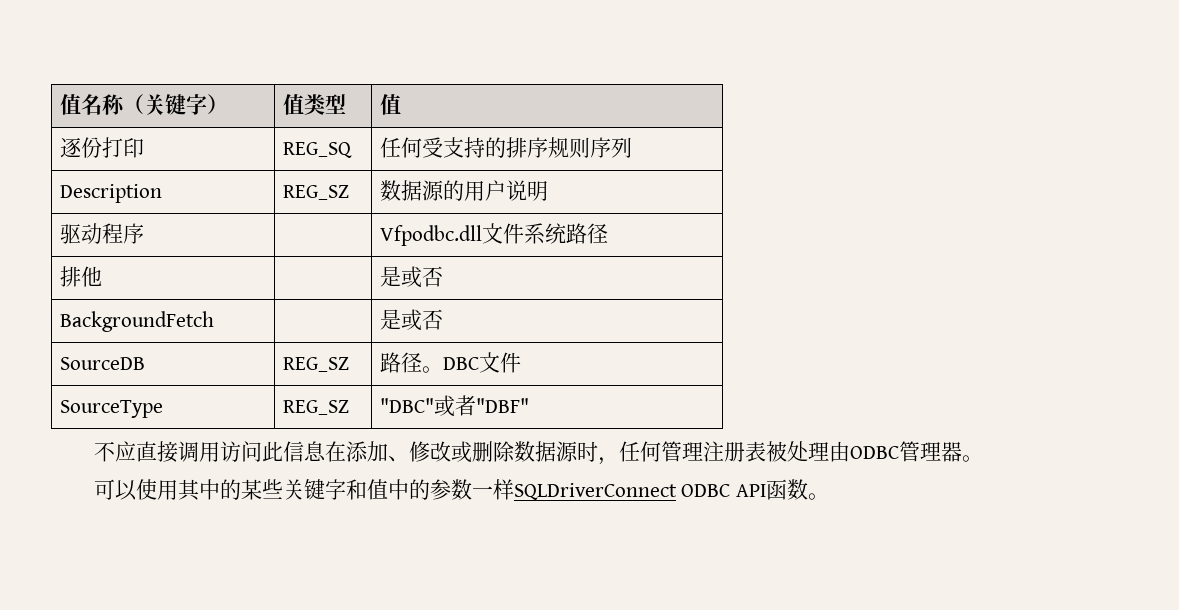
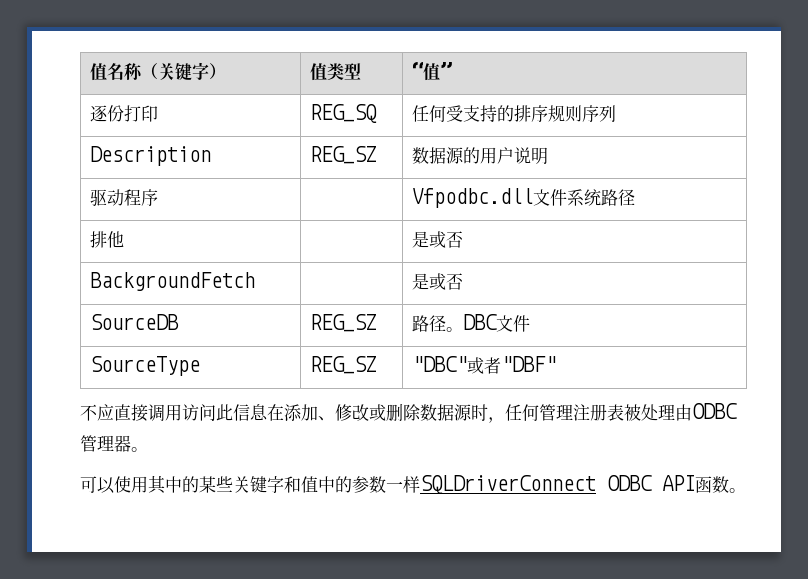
- 值名称（关键字） | 值类型 | 值
+ 值名称（关键字） | 值类型 | “值”

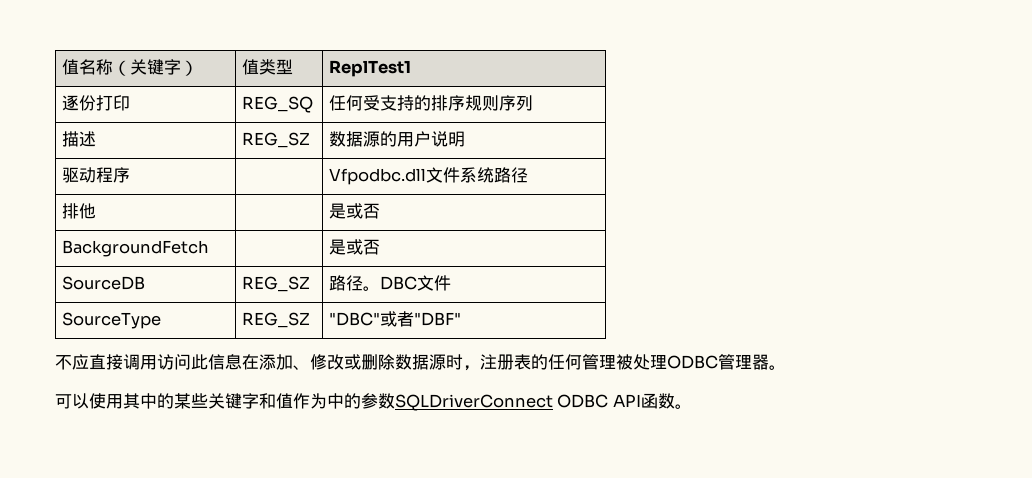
- 值名称（关键字） | 值类型 | “值”
+ 值名称（关键字） | 值类型 | ReplTest1
- Description | REG_SZ | 数据源的用户说明
+ 描述 | REG_SZ | 数据源的用户说明
- 不应直接调用访问此信息在添加、修改或删除数据源时，任何管理注册表被处理由ODBC管理器。
+ 不应直接调用访问此信息在添加、修改或删除数据源时，注册表的任何管理被处理ODBC管理器。
- 可以使用其中的某些关键字和值中的参数一样SQLDriverConnect ODBC API函数。
+ 可以使用其中的某些关键字和值作为中的参数SQLDriverConnect ODBC API函数。

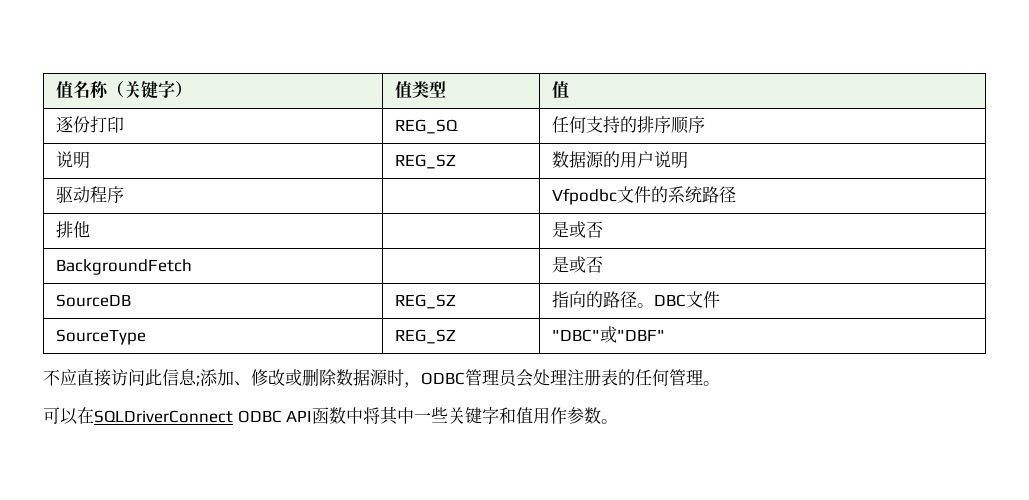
- 值名称（关键字） | 值类型 | ReplTest1
+ 值名称（关键字） | 值类型 | 值
- 逐份打印 | REG_SQ | 任何受支持的排序规则序列
- 描述 | REG_SZ | 数据源的用户说明
+ 逐份打印 | REG_SQ | 任何支持的排序顺序
+ 说明 | REG_SZ | 数据源的用户说明
- 驱动程序 | | Vfpodbc.dll文件系统路径
+ 驱动程序 | | Vfpodbc文件的系统路径
- SourceDB | REG_SZ | 路径。DBC文件
+ SourceDB | REG_SZ | 指向的路径。DBC文件
- SourceType | REG_SZ | "DBC"或者"DBF"
+ SourceType | REG_SZ | "DBC"或"DBF"
- 不应直接调用访问此信息在添加、修改或删除数据源时，注册表的任何管理被处理ODBC管理器。
- 可以使用其中的某些关键字和值作为中的参数SQLDriverConnect ODBC API函数。
+ 不应直接访问此信息;添加、修改或删除数据源时，ODBC管理员会处理注册表的任何管理。
+ 可以在SQLDriverConnect ODBC API函数中将其中一些关键字和值用作参数。

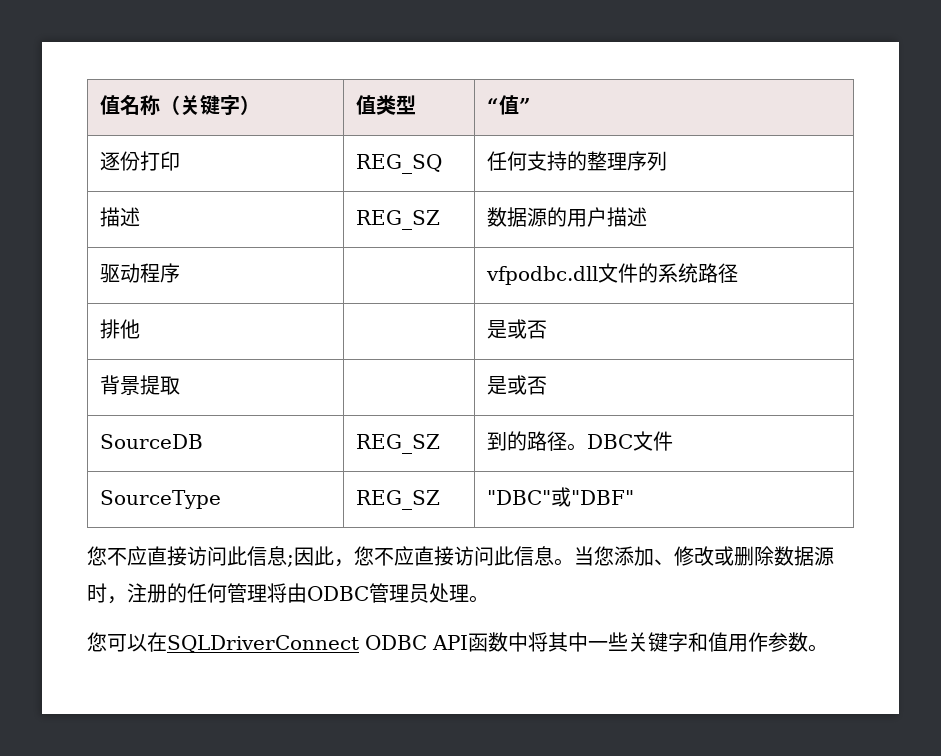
- 值名称（关键字） | 值类型 | 值
+ 值名称（关键字） | 值类型 | “值”
- 逐份打印 | REG_SQ | 任何支持的排序顺序
- 说明 | REG_SZ | 数据源的用户说明
+ 逐份打印 | REG_SQ | 任何支持的整理序列
+ 描述 | REG_SZ | 数据源的用户描述
- 驱动程序 | | Vfpodbc文件的系统路径
+ 驱动程序 | | vfpodbc.dll文件的系统路径
- BackgroundFetch | | 是或否
+ 背景提取 | | 是或否
- SourceDB | REG_SZ | 指向的路径。DBC文件
+ SourceDB | REG_SZ | 到的路径。DBC文件
- 不应直接访问此信息;添加、修改或删除数据源时，ODBC管理员会处理注册表的任何管理。
+ 您不应直接访问此信息;因此，您不应直接访问此信息。当您添加、修改或删除数据源时，注册的任何管理将由ODBC管理员处理。
- 可以在SQLDriverConnect ODBC API函数中将其中一些关键字和值用作参数。
+ 您可以在SQLDriverConnect ODBC API函数中将其中一些关键字和值用作参数。

